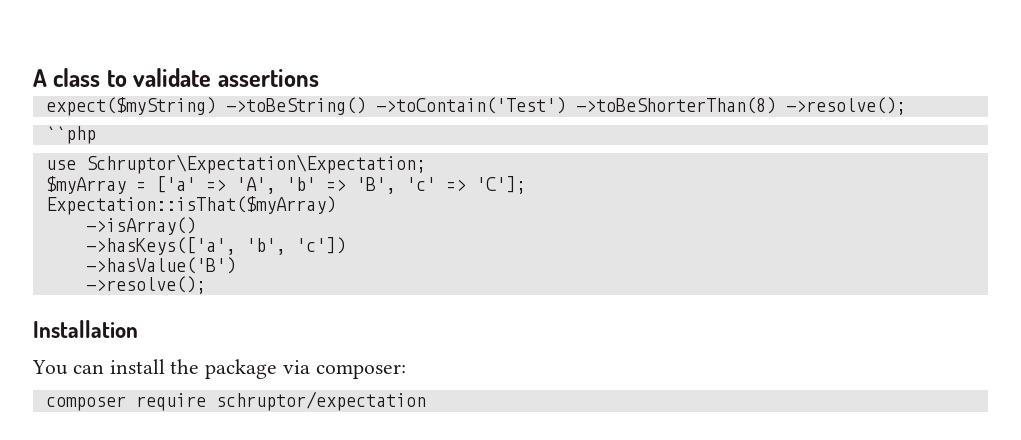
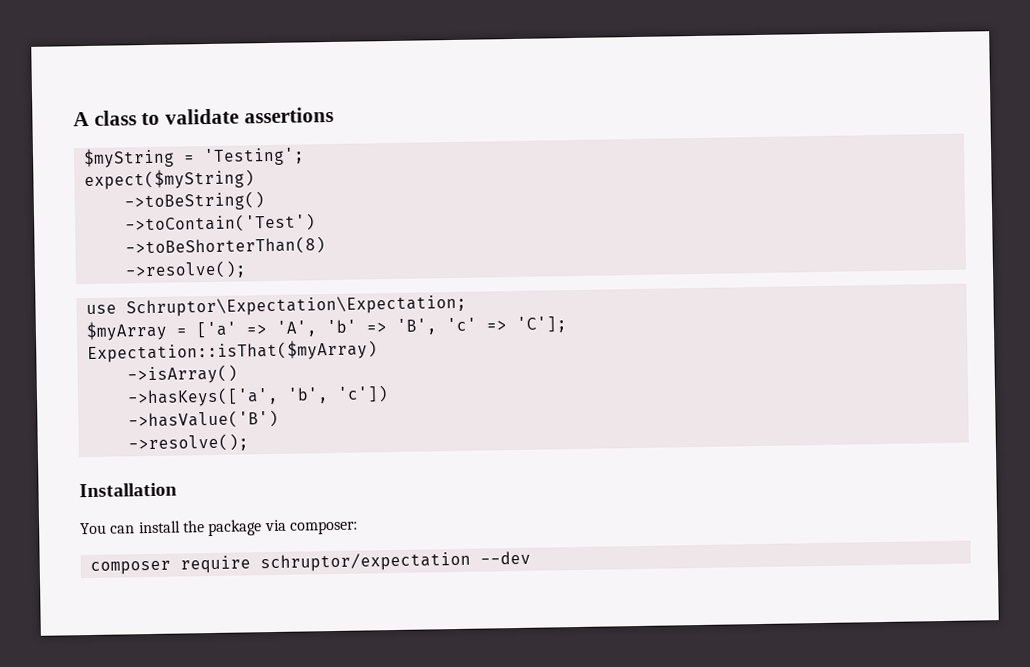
+ $myString = 'Testing';
- expect($myString) ->toBeString() ->toContain('Test') ->toBeShorterThan(8) ->resolve();
- ``php
+ expect($myString)
+ ->toBeString()
+ ->toContain('Test')
+ ->toBeShorterThan(8)
+ ->resolve();
- composer require schruptor/expectation
+ composer require schruptor/expectation --dev

